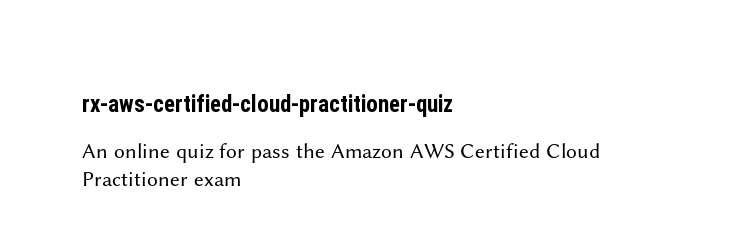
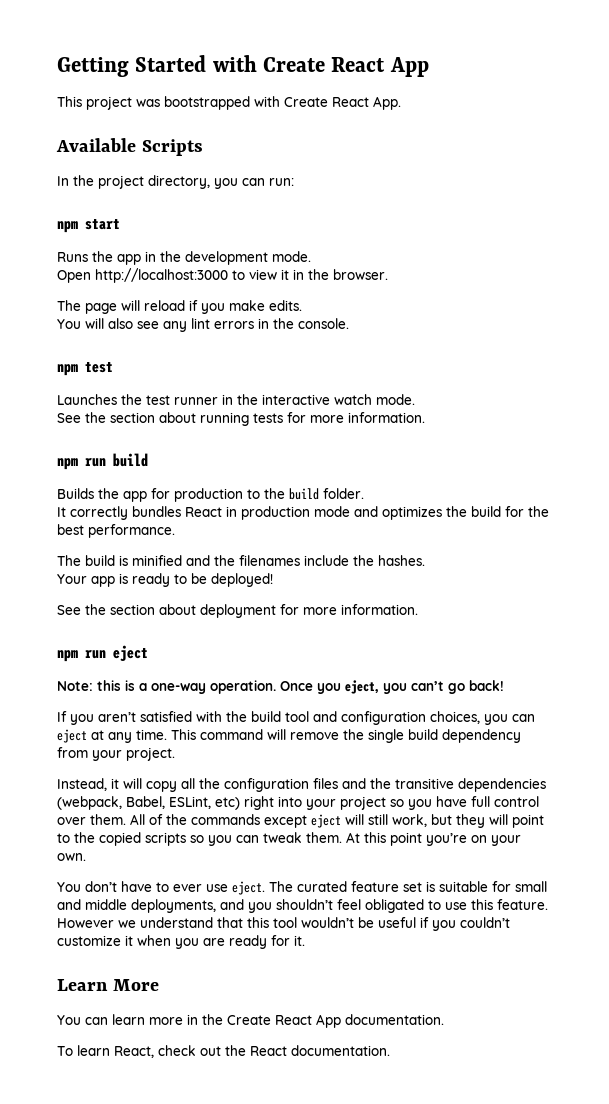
- rx-aws-certified-cloud-practitioner-quiz
- An online quiz for pass the Amazon AWS Certified Cloud Practitioner exam
+ Getting Started with Create React App
+ This project was bootstrapped with Create React App.
+ Available Scripts
+ In the project directory, you can run:
+ npm start
+ Runs the app in the development mode.
+ Open http://localhost:3000 to view it in the browser.
+ The page will reload if you make edits.
+ You will also see any lint errors in the console.
+ npm test
+ Launches the test runner in the interactive watch mode.
+ See the section about running tests for more information.
+ npm run build
+ Builds the app for production to the build folder.
+ It correctly bundles React in production mode and optimizes the build for the best performance.
+ The build is minified and the filenames include the hashes.
+ Your app is ready to be deployed!
+ See the section about deployment for more information.
+ npm run eject
+ Note: this is a one-way operation. Once you eject, you can’t go back!
+ If you aren’t satisfied with the build tool and configuration choices, you can eject at any time. This command will remove the single build dependency from your project.
+ Instead, it will copy all the configuration files and the transitive dependencies (webpack, Babel, ESLint, etc) right into your project so you have full control over them. All of the commands except eject will still work, but they will point to the copied scripts so you can tweak them. At this point you’re on your own.
+ You don’t have to ever use eject. The curated feature set is suitable for small and middle deployments, and you shouldn’t feel obligated to use this feature. However we understand that this tool wouldn’t be useful if you couldn’t customize it when you are ready for it.
+ Learn More
+ You can learn more in the Create React App documentation.
+ To learn React, check out the React documentation.

